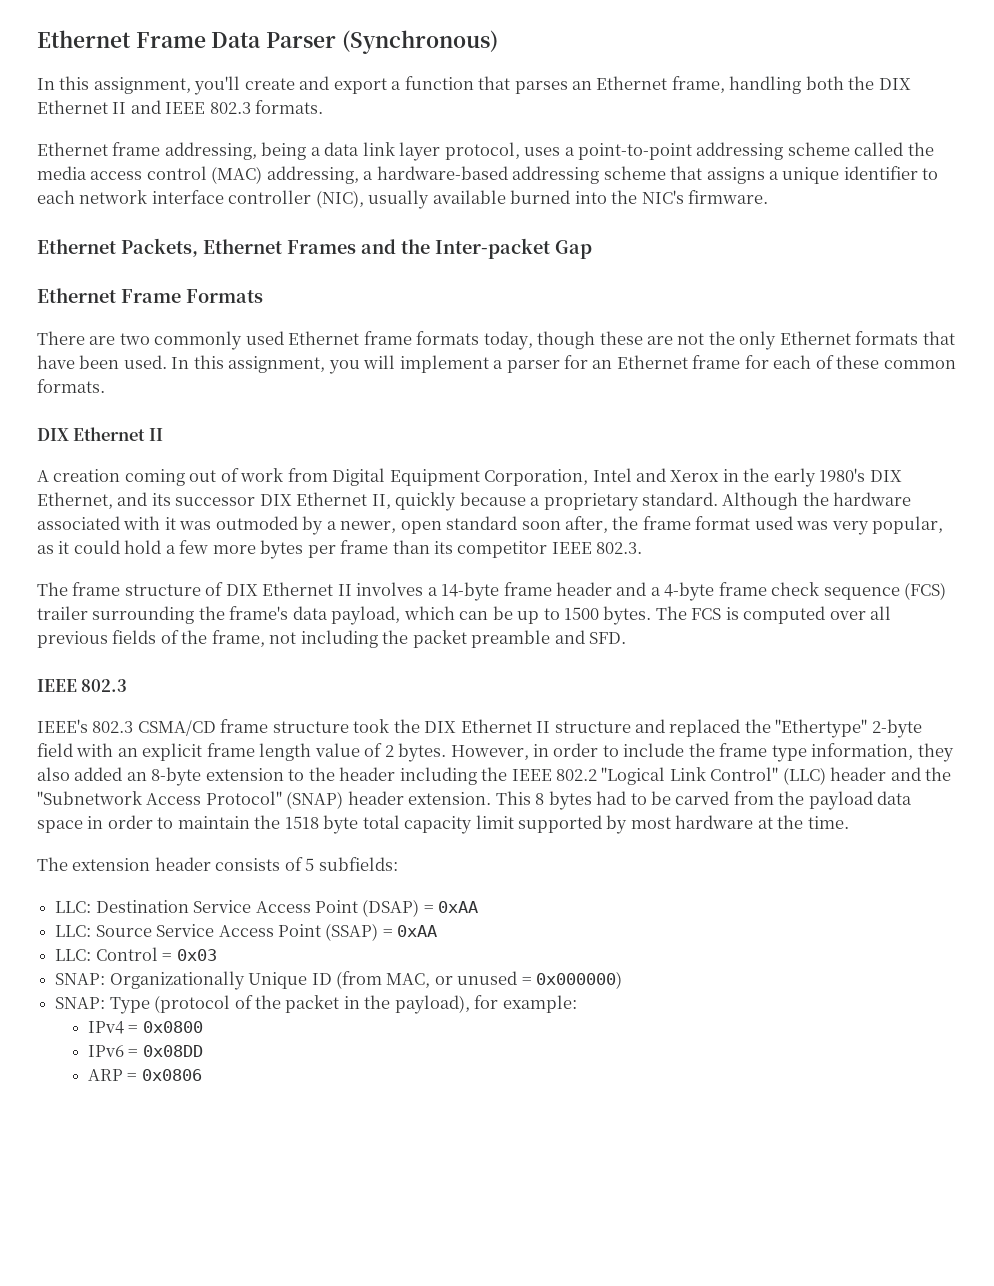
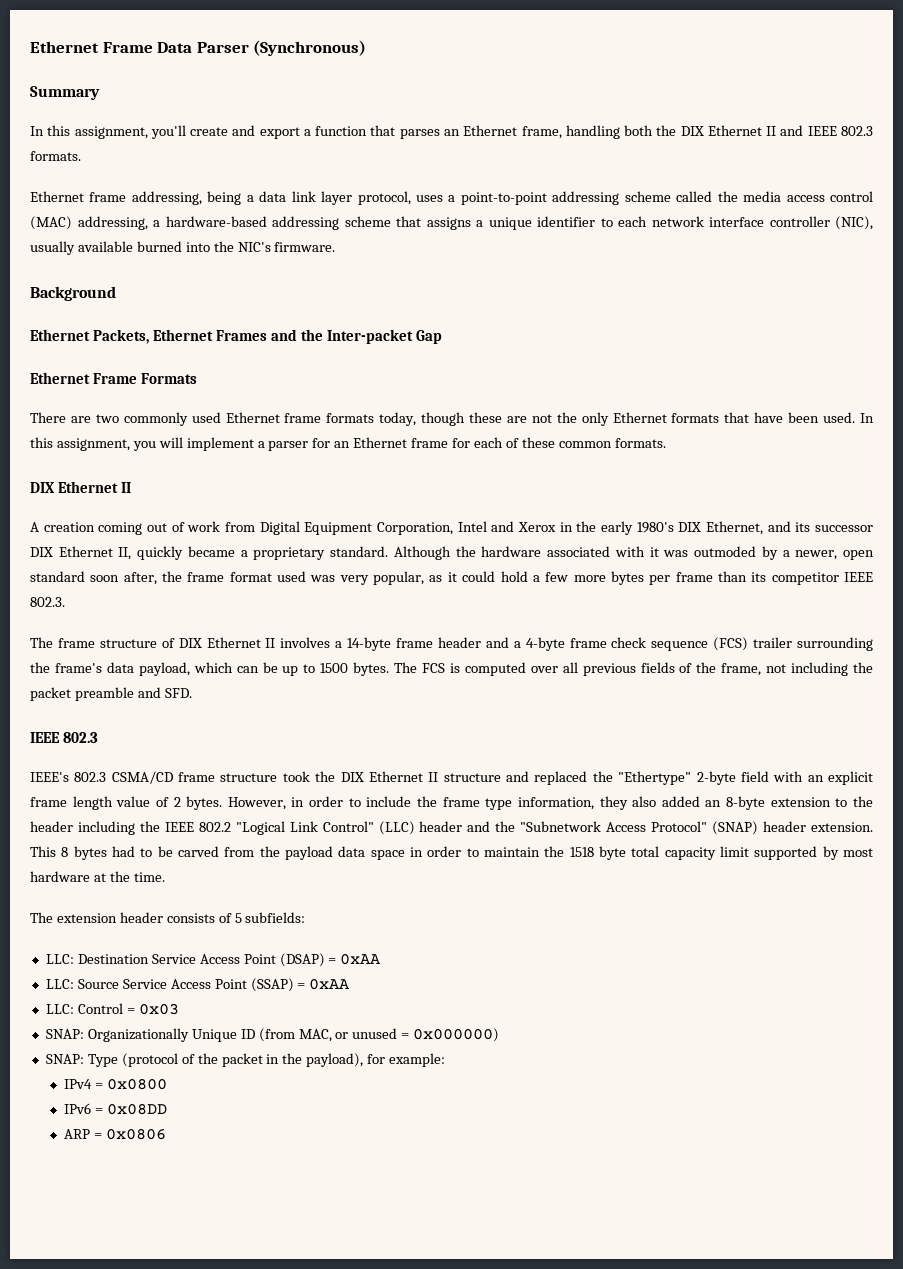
+ Summary
+ Background
- A creation coming out of work from Digital Equipment Corporation, Intel and Xerox in the early 1980's DIX Ethernet, and its successor DIX Ethernet II, quickly because a proprietary standard.
+ A creation coming out of work from Digital Equipment Corporation, Intel and Xerox in the early 1980's DIX Ethernet, and its successor DIX Ethernet II, quickly became a proprietary standard.

